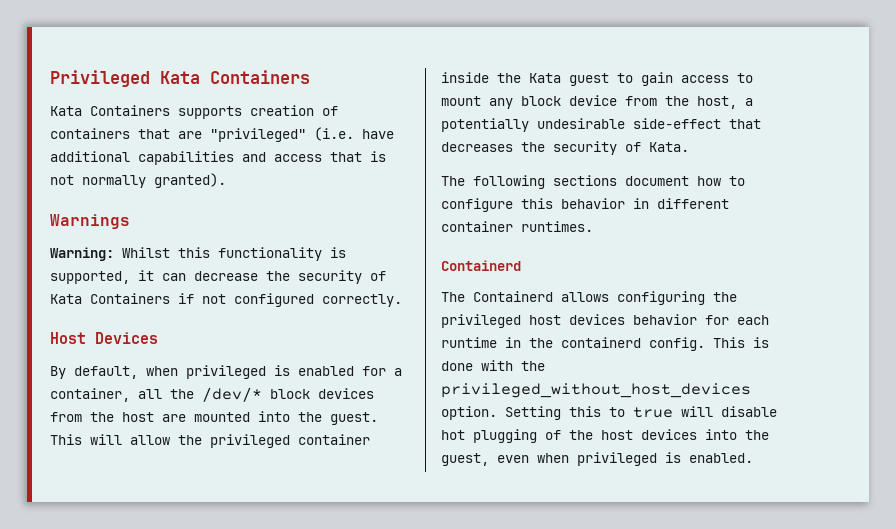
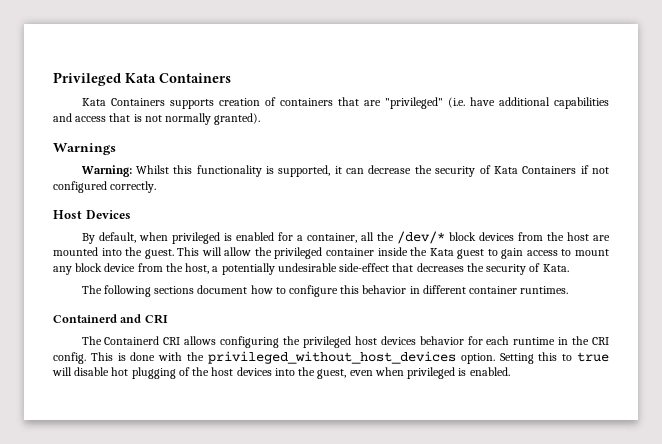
  The following sections document how to configure this behavior in different container runtimes.
- Containerd
+ Containerd and CRI
- The Containerd allows configuring the privileged host devices behavior for each runtime in the containerd config.
+ The Containerd CRI allows configuring the privileged host devices behavior for each runtime in the CRI config.

